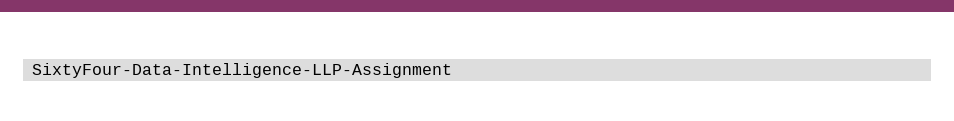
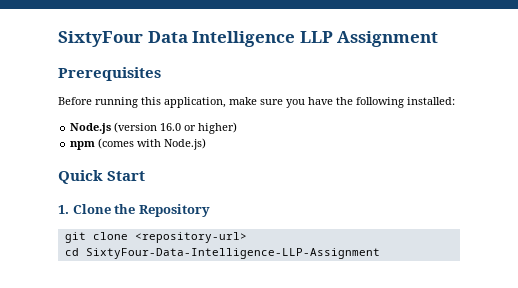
- SixtyFour-Data-Intelligence-LLP-Assignment
+ SixtyFour Data Intelligence LLP Assignment
+ Prerequisites
+ Before running this application, make sure you have the following installed:
+ Node.js (version 16.0 or higher)
+ npm (comes with Node.js)
+ Quick Start
+ 1. Clone the Repository
+ git clone <repository-url>
+ cd SixtyFour-Data-Intelligence-LLP-Assignment

